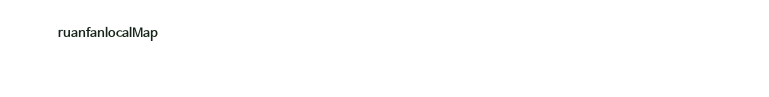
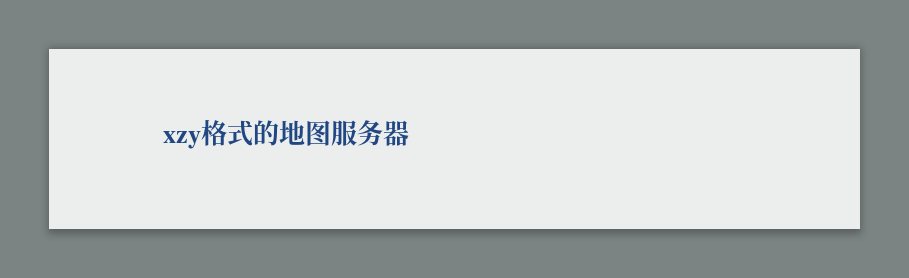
- ruanfanlocalMap
+ xzy格式的地图服务器

